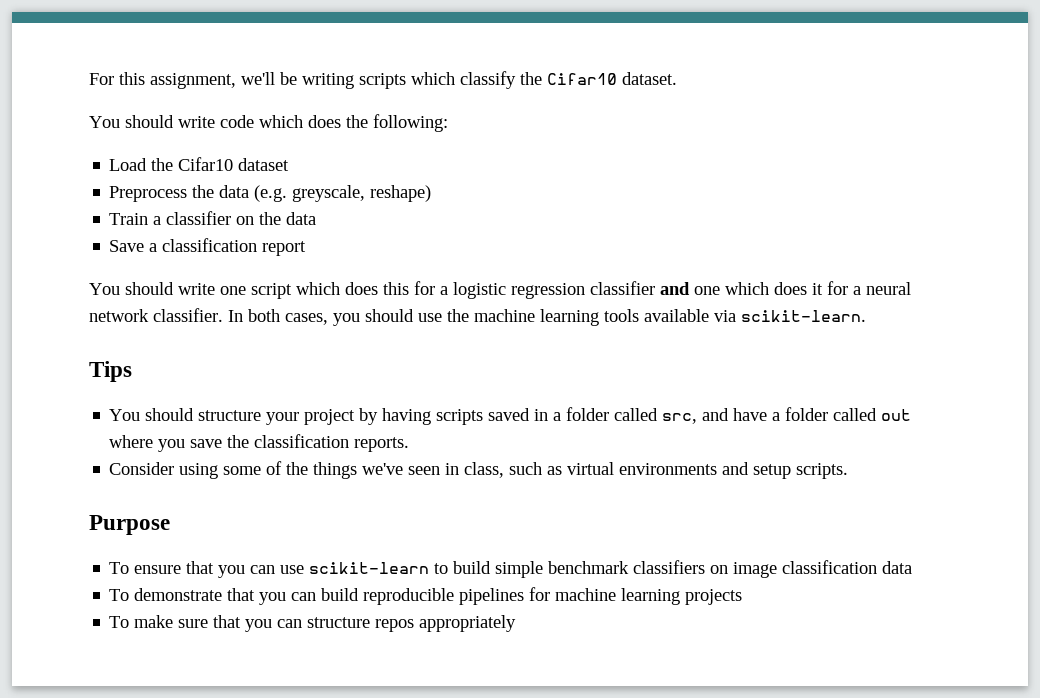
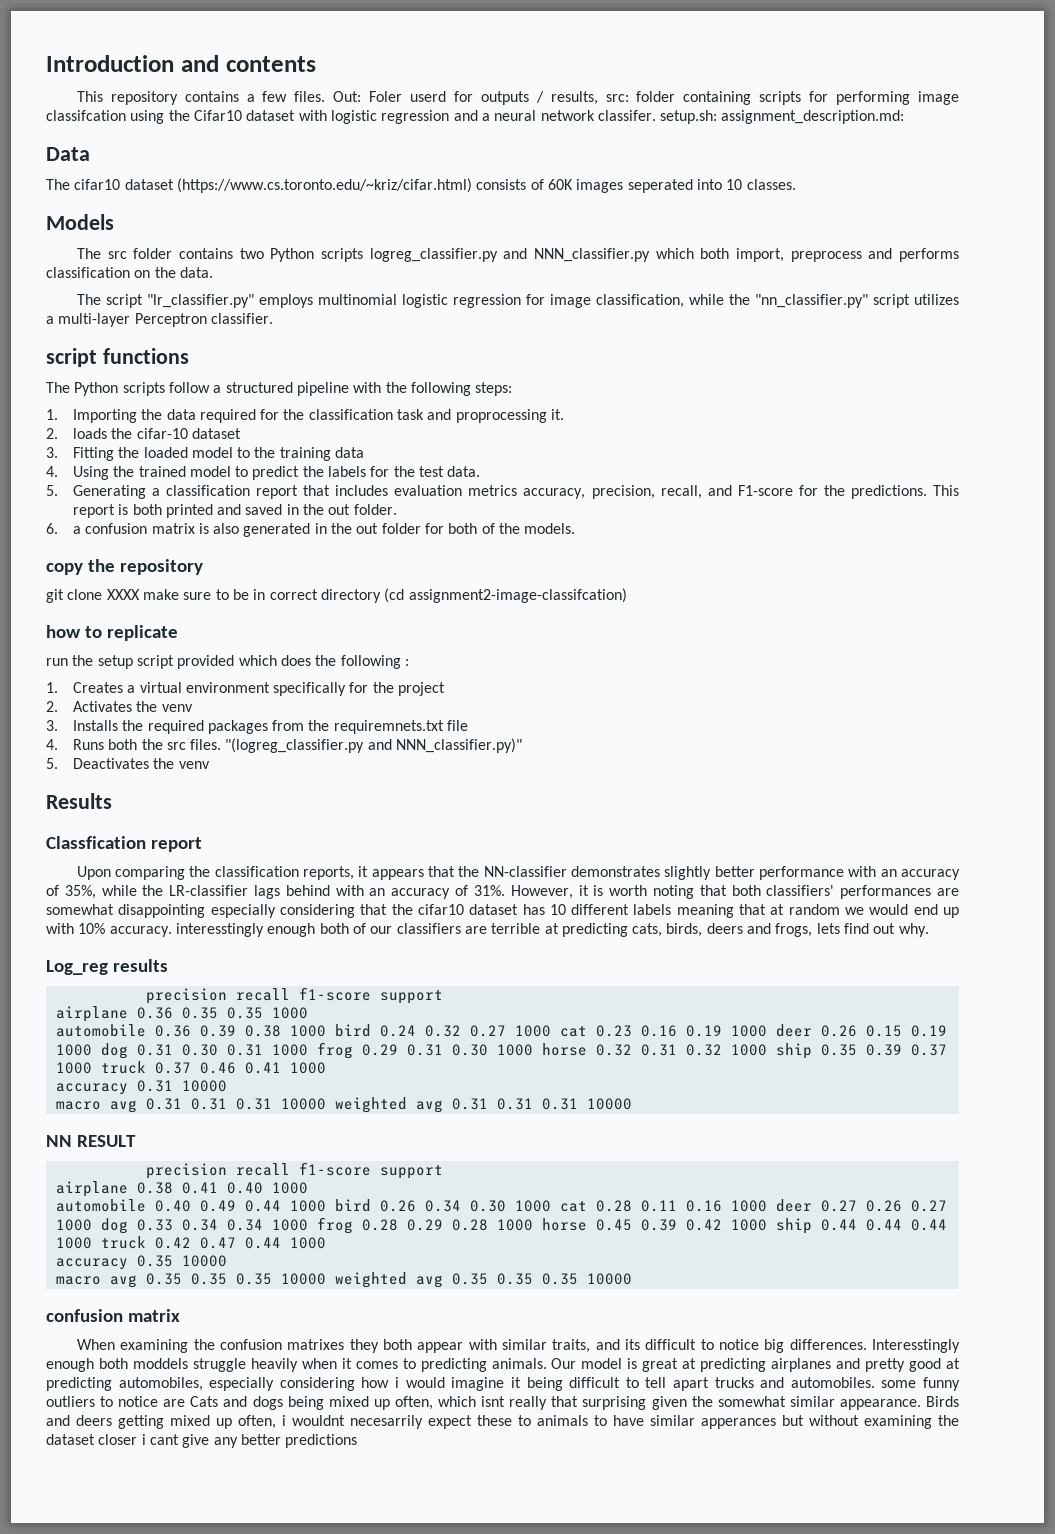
- For this assignment, we'll be writing scripts which classify the Cifar10 dataset.
- You should write code which does the following:
- Load the Cifar10 dataset
- Preprocess the data (e.g. greyscale, reshape)
- Train a classifier on the data
- Save a classification report
- You should write one script which does this for a logistic regression classifier and one which does it for a neural network classifier. In both cases, you should use the machine learning tools available via scikit-learn.
- Tips
- You should structure your project by having scripts saved in a folder called src, and have a folder called out where you save the classification reports.
- Consider using some of the things we've seen in class, such as virtual environments and setup scripts.
- Purpose
- To ensure that you can use scikit-learn to build simple benchmark classifiers on image classification data
- To demonstrate that you can build reproducible pipelines for machine learning projects
- To make sure that you can structure repos appropriately
+ Introduction and contents
+ This repository contains a few files. Out: Foler userd for outputs / results, src: folder containing scripts for performing image classifcation using the Cifar10 dataset with logistic regression and a neural network classifer. setup.sh: assignment_description.md:
+ Data
+ The cifar10 dataset (https://www.cs.toronto.edu/~kriz/cifar.html) consists of 60K images seperated into 10 classes.
+ Models
+ The src folder contains two Python scripts logreg_classifier.py and NNN_classifier.py which both import, preprocess and performs classification on the data.
+ The script "lr_classifier.py" employs multinomial logistic regression for image classification, while the "nn_classifier.py" script utilizes a multi-layer Perceptron classifier.
+ script functions
+ The Python scripts follow a structured pipeline with the following steps:
+ 1. Importing the data required for the classification task and proprocessing it.
+ 2. loads the cifar-10 dataset
+ 3. Fitting the loaded model to the training data
+ 4. Using the trained model to predict the labels for the test data.
+ 5. Generating a classification report that includes evaluation metrics accuracy, precision, recall, and F1-score for the predictions. This report is both printed and saved in the out folder.
+ 6. a confusion matrix is also generated in the out folder for both of the models.
+ copy the repository
+ git clone XXXX make sure to be in correct directory (cd assignment2-image-classifcation)
+ how to replicate
+ run the setup script provided which does the following :
+ 1. Creates a virtual environment specifically for the project
+ 2. Activates the venv
+ 3. Installs the required packages from the requiremnets.txt file
+ 4. Runs both the src files. "(logreg_classifier.py and NNN_classifier.py)"
+ 5. Deactivates the venv
+ Results
+ Classfication report
+ Upon comparing the classification reports, it appears that the NN-classifier demonstrates slightly better performance with an accuracy of 35%, while the LR-classifier lags behind with an accuracy of 31%. However, it is worth noting that both classifiers' performances are somewhat disappointing especially considering that the cifar10 dataset has 10 different labels meaning that at random we would end up with 10% accuracy. interesstingly enough both of our classifiers are terrible at predicting cats, birds, deers and frogs, lets find out why.
+ Log_reg results
+ precision recall f1-score support
+ airplane 0.36 0.35 0.35 1000
+ automobile 0.36 0.39 0.38 1000 bird 0.24 0.32 0.27 1000 cat 0.23 0.16 0.19 1000 deer 0.26 0.15 0.19 1000 dog 0.31 0.30 0.31 1000 frog 0.29 0.31 0.30 1000 horse 0.32 0.31 0.32 1000 ship 0.35 0.39 0.37 1000 truck 0.37 0.46 0.41 1000
+ accuracy 0.31 10000
+ macro avg 0.31 0.31 0.31 10000 weighted avg 0.31 0.31 0.31 10000
+ NN RESULT
+ precision recall f1-score support
+ airplane 0.38 0.41 0.40 1000
+ automobile 0.40 0.49 0.44 1000 bird 0.26 0.34 0.30 1000 cat 0.28 0.11 0.16 1000 deer 0.27 0.26 0.27 1000 dog 0.33 0.34 0.34 1000 frog 0.28 0.29 0.28 1000 horse 0.45 0.39 0.42 1000 ship 0.44 0.44 0.44 1000 truck 0.42 0.47 0.44 1000
+ accuracy 0.35 10000
+ macro avg 0.35 0.35 0.35 10000 weighted avg 0.35 0.35 0.35 10000
+ confusion matrix
+ When examining the confusion matrixes they both appear with similar traits, and its difficult to notice big differences. Interesstingly enough both moddels struggle heavily when it comes to predicting animals. Our model is great at predicting airplanes and pretty good at predicting automobiles, especially considering how i would imagine it being difficult to tell apart trucks and automobiles. some funny outliers to notice are Cats and dogs being mixed up often, which isnt really that surprising given the somewhat similar appearance. Birds and deers getting mixed up often, i wouldnt necesarrily expect these to animals to have similar apperances but without examining the dataset closer i cant give any better predictions

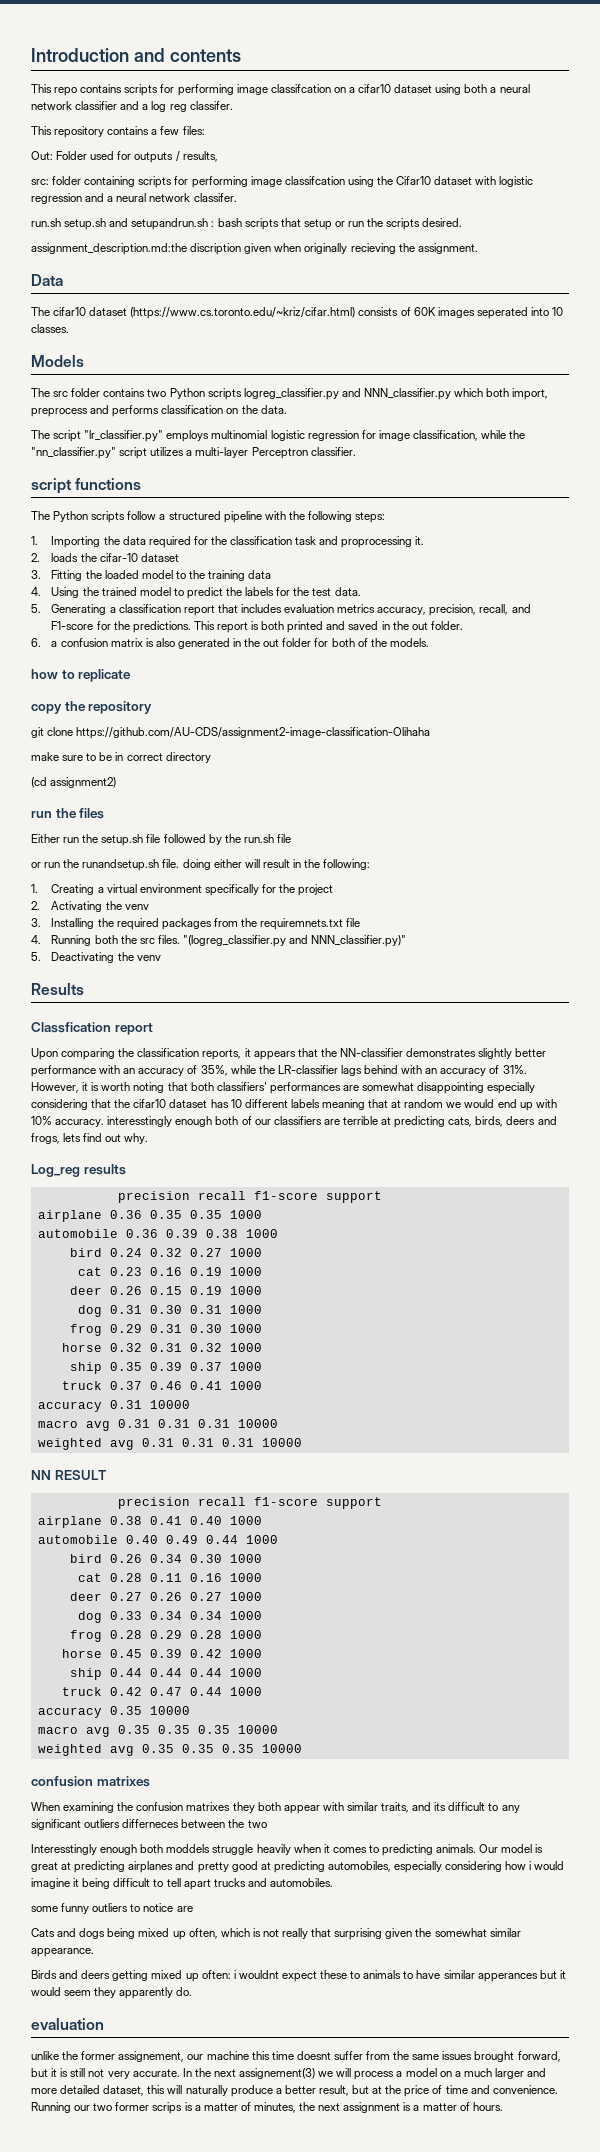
+ This repo contains scripts for performing image classifcation on a cifar10 dataset using both a neural network classifier and a log reg classifer.
- This repository contains a few files. Out: Foler userd for outputs / results, src: folder containing scripts for performing image classifcation using the Cifar10 dataset with logistic regression and a neural network classifer. setup.sh: assignment_description.md:
+ This repository contains a few files:
+ Out: Folder used for outputs / results,
+ src: folder containing scripts for performing image classifcation using the Cifar10 dataset with logistic regression and a neural network classifer.
+ run.sh setup.sh and setupandrun.sh : bash scripts that setup or run the scripts desired.
+ assignment_description.md:the discription given when originally recieving the assignment.
+ how to replicate
- git clone XXXX make sure to be in correct directory (cd assignment2-image-classifcation)
- how to replicate
- run the setup script provided which does the following :
- 1. Creates a virtual environment specifically for the project
+ git clone https://github.com/AU-CDS/assignment2-image-classification-Olihaha
+ make sure to be in correct directory
+ (cd assignment2)
+ run the files
+ Either run the setup.sh file followed by the run.sh file
+ or run the runandsetup.sh file. doing either will result in the following:
+ 1. Creating a virtual environment specifically for the project
- 2. Activates the venv
+ 2. Activating the venv
- 3. Installs the required packages from the requiremnets.txt file
+ 3. Installing the required packages from the requiremnets.txt file
- 4. Runs both the src files.
+ 4. Running both the src files.
- 5. Deactivates the venv
+ 5. Deactivating the venv
- automobile 0.36 0.39 0.38 1000 bird 0.24 0.32 0.27 1000 cat 0.23 0.16 0.19 1000 deer 0.26 0.15 0.19 1000 dog 0.31 0.30 0.31 1000 frog 0.29 0.31 0.30 1000 horse 0.32 0.31 0.32 1000 ship 0.35 0.39 0.37 1000 truck 0.37 0.46 0.41 1000
+ automobile 0.36 0.39 0.38 1000
+ bird 0.24 0.32 0.27 1000
+ cat 0.23 0.16 0.19 1000
+ deer 0.26 0.15 0.19 1000
+ dog 0.31 0.30 0.31 1000
+ frog 0.29 0.31 0.30 1000
+ horse 0.32 0.31 0.32 1000
+ ship 0.35 0.39 0.37 1000
+ truck 0.37 0.46 0.41 1000
- macro avg 0.31 0.31 0.31 10000 weighted avg 0.31 0.31 0.31 10000
+ macro avg 0.31 0.31 0.31 10000
+ weighted avg 0.31 0.31 0.31 10000
- automobile 0.40 0.49 0.44 1000 bird 0.26 0.34 0.30 1000 cat 0.28 0.11 0.16 1000 deer 0.27 0.26 0.27 1000 dog 0.33 0.34 0.34 1000 frog 0.28 0.29 0.28 1000 horse 0.45 0.39 0.42 1000 ship 0.44 0.44 0.44 1000 truck 0.42 0.47 0.44 1000
+ automobile 0.40 0.49 0.44 1000
+ bird 0.26 0.34 0.30 1000
+ cat 0.28 0.11 0.16 1000
+ deer 0.27 0.26 0.27 1000
+ dog 0.33 0.34 0.34 1000
+ frog 0.28 0.29 0.28 1000
+ horse 0.45 0.39 0.42 1000
+ ship 0.44 0.44 0.44 1000
+ truck 0.42 0.47 0.44 1000
- macro avg 0.35 0.35 0.35 10000 weighted avg 0.35 0.35 0.35 10000
- confusion matrix
+ macro avg 0.35 0.35 0.35 10000
+ weighted avg 0.35 0.35 0.35 10000
+ confusion matrixes
- When examining the confusion matrixes they both appear with similar traits, and its difficult to notice big differences. Interesstingly enough both moddels struggle heavily when it comes to predicting animals.
+ When examining the confusion matrixes they both appear with similar traits, and its difficult to any significant outliers differneces between the two
+ Interesstingly enough both moddels struggle heavily when it comes to predicting animals.
- Our model is great at predicting airplanes and pretty good at predicting automobiles, especially considering how i would imagine it being difficult to tell apart trucks and automobiles. some funny outliers to notice are Cats and dogs being mixed up often, which isnt really that surprising given the somewhat similar appearance. Birds and deers getting mixed up often, i wouldnt necesarrily expect these to animals to have similar apperances but without examining the dataset closer i cant give any better predictions
+ Our model is great at predicting airplanes and pretty good at predicting automobiles, especially considering how i would imagine it being difficult to tell apart trucks and automobiles.
+ some funny outliers to notice are
+ Cats and dogs being mixed up often, which is not really that surprising given the somewhat similar appearance.
+ Birds and deers getting mixed up often: i wouldnt expect these to animals to have similar apperances but it would seem they apparently do.
+ evaluation
+ unlike the former assignement, our machine this time doesnt suffer from the same issues brought forward, but it is still not very accurate. In the next assignement(3) we will process a model on a much larger and more detailed dataset, this will naturally produce a better result, but at the price of time and convenience. Running our two former scrips is a matter of minutes, the next assignment is a matter of hours.

